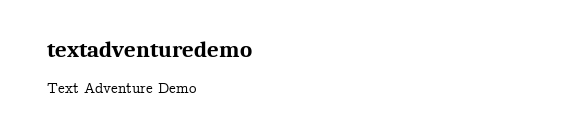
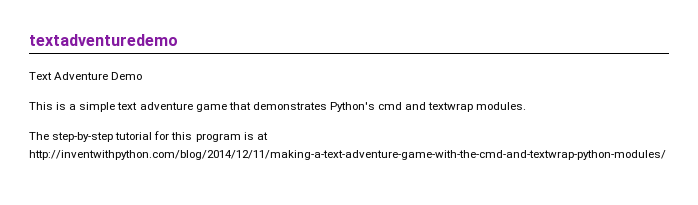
+ This is a simple text adventure game that demonstrates Python's cmd and textwrap modules.
+ The step-by-step tutorial for this program is at http://inventwithpython.com/blog/2014/12/11/making-a-text-adventure-game-with-the-cmd-and-textwrap-python-modules/

